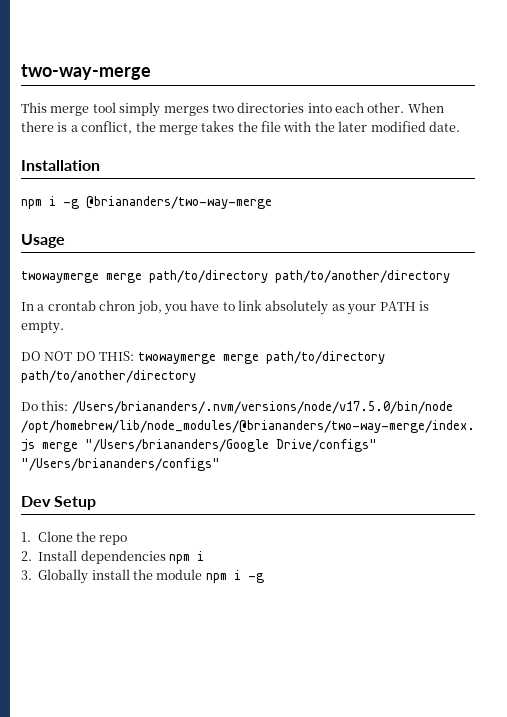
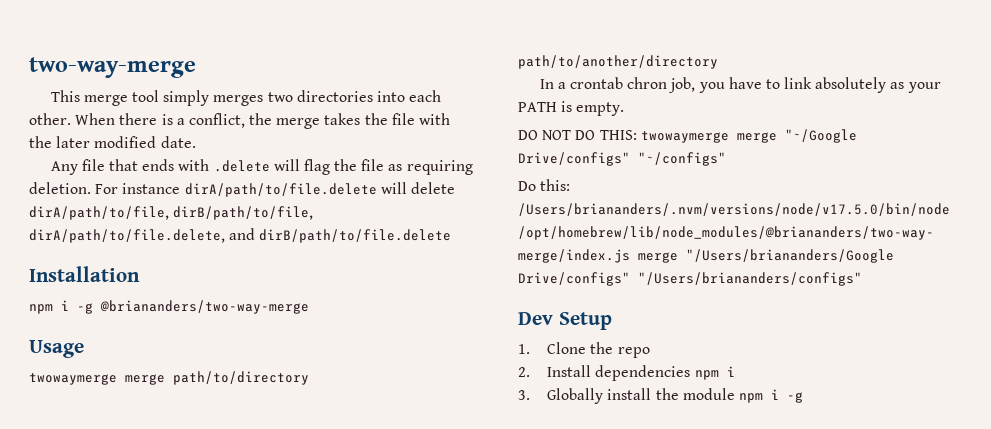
+ Any file that ends with .delete will flag the file as requiring deletion. For instance dirA/path/to/file.delete will delete dirA/path/to/file, dirB/path/to/file, dirA/path/to/file.delete, and dirB/path/to/file.delete
- DO NOT DO THIS: twowaymerge merge path/to/directory path/to/another/directory
+ DO NOT DO THIS: twowaymerge merge "~/Google Drive/configs" "~/configs"

